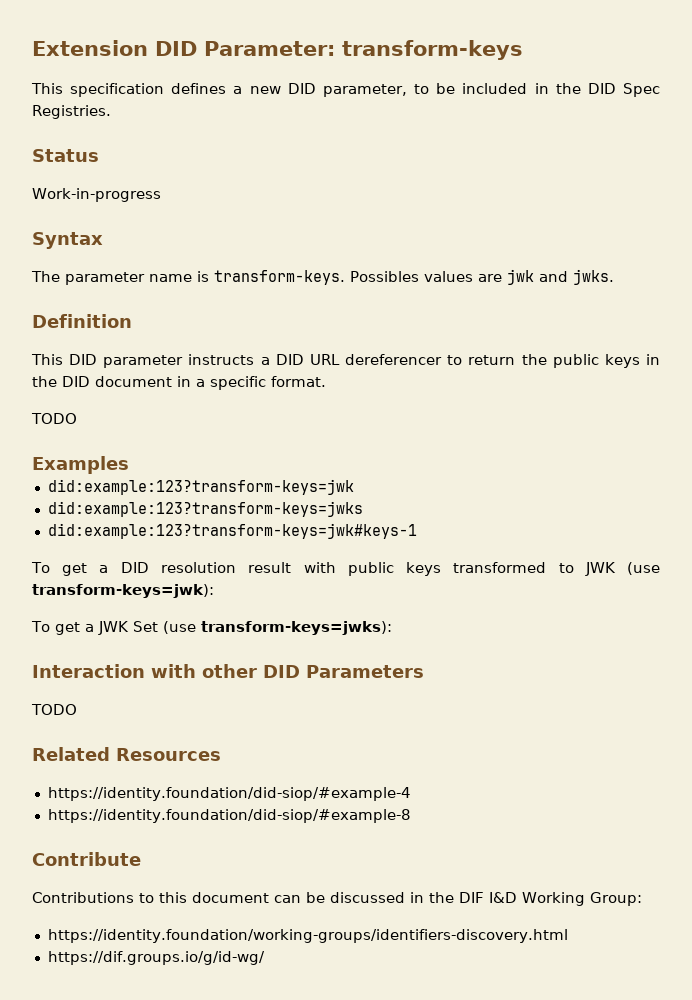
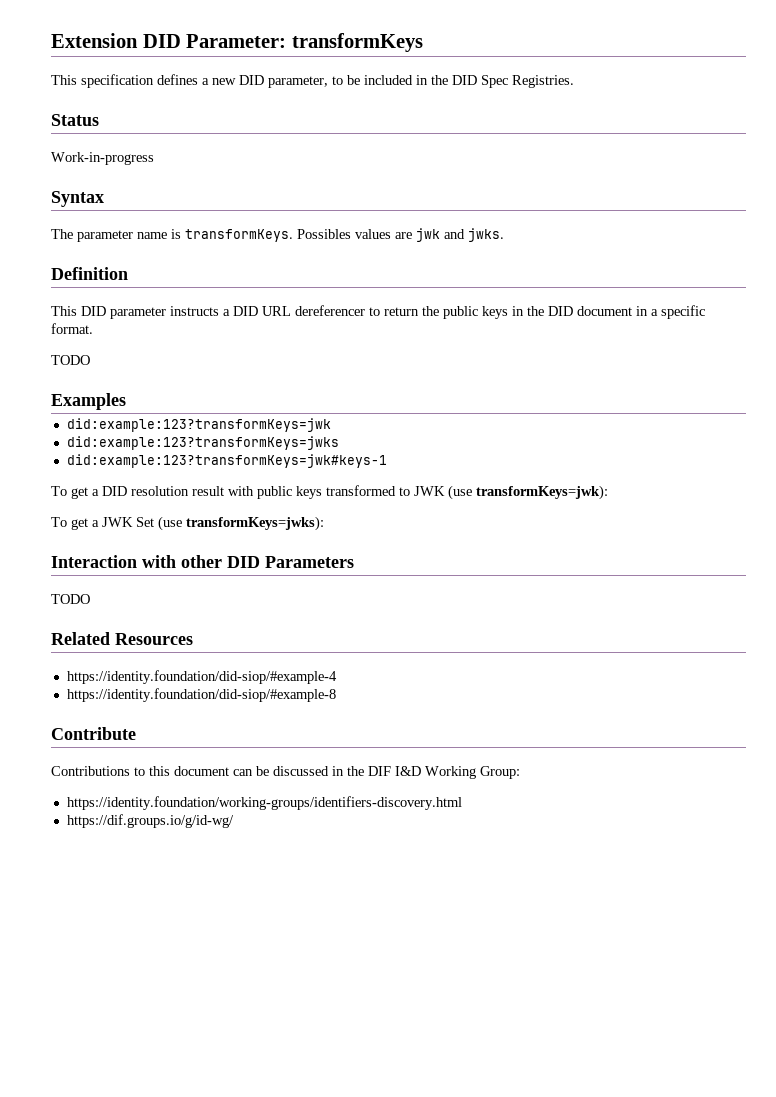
- Extension DID Parameter: transform-keys
+ Extension DID Parameter: transformKeys
- The parameter name is transform-keys.
+ The parameter name is transformKeys.
- did:example:123?transform-keys=jwk
- did:example:123?transform-keys=jwks
- did:example:123?transform-keys=jwk#keys-1
+ did:example:123?transformKeys=jwk
+ did:example:123?transformKeys=jwks
+ did:example:123?transformKeys=jwk#keys-1
- To get a DID resolution result with public keys transformed to JWK (use transform-keys=jwk):
+ To get a DID resolution result with public keys transformed to JWK (use transformKeys=jwk):
- To get a JWK Set (use transform-keys=jwks):
+ To get a JWK Set (use transformKeys=jwks):

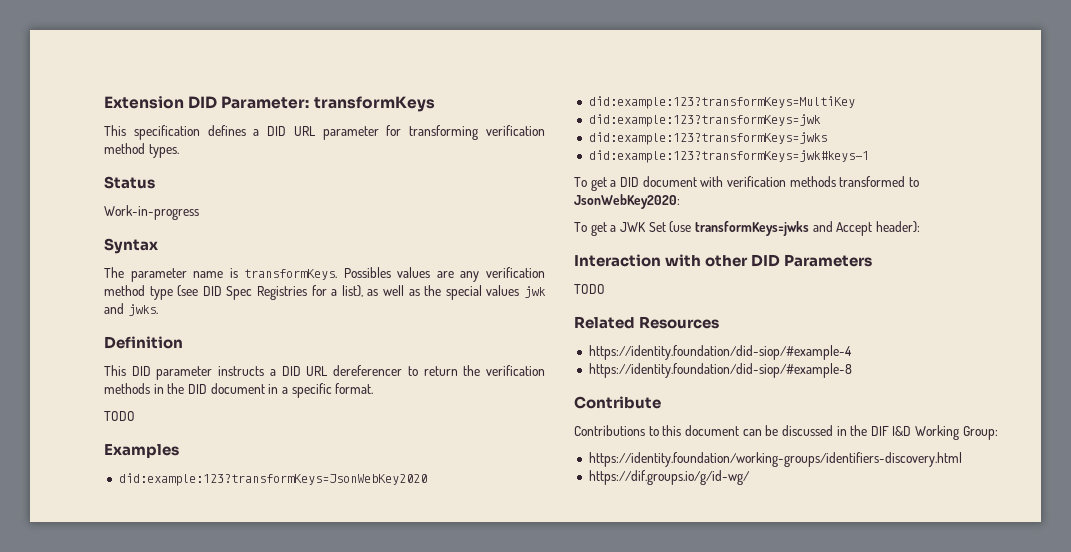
- This specification defines a new DID parameter, to be included in the DID Spec Registries.
+ This specification defines a DID URL parameter for transforming verification method types.
- Possibles values are jwk and jwks.
+ Possibles values are any verification method type (see DID Spec Registries for a list), as well as the special values jwk and jwks.
- This DID parameter instructs a DID URL dereferencer to return the public keys in the DID document in a specific format.
+ This DID parameter instructs a DID URL dereferencer to return the verification methods in the DID document in a specific format.
+ did:example:123?transformKeys=JsonWebKey2020
+ did:example:123?transformKeys=MultiKey
- To get a DID resolution result with public keys transformed to JWK (use transformKeys=jwk):
+ To get a DID document with verification methods transformed to JsonWebKey2020:
- To get a JWK Set (use transformKeys=jwks):
+ To get a JWK Set (use transformKeys=jwks and Accept header):

